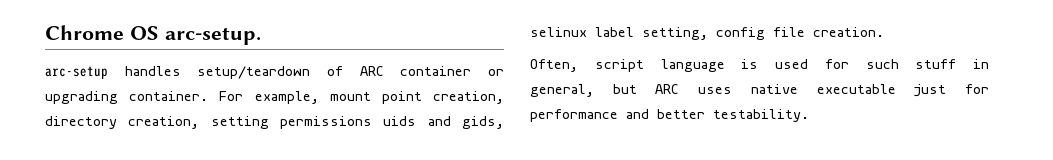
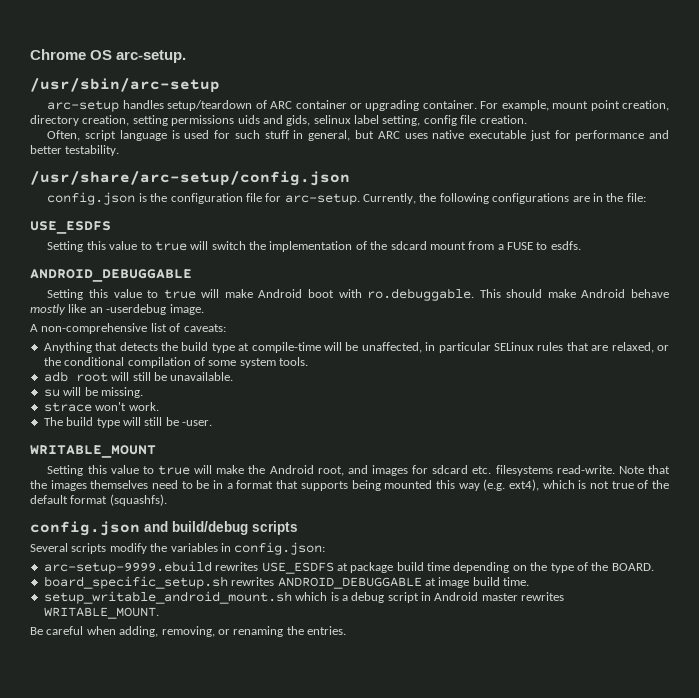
+ /usr/sbin/arc-setup
+ /usr/share/arc-setup/config.json
+ config.json is the configuration file for arc-setup. Currently, the following configurations are in the file:
+ USE_ESDFS
+ Setting this value to true will switch the implementation of the sdcard mount from a FUSE to esdfs.
+ ANDROID_DEBUGGABLE
+ Setting this value to true will make Android boot with ro.debuggable. This should make Android behave mostly like an -userdebug image.
+ A non-comprehensive list of caveats:
+ Anything that detects the build type at compile-time will be unaffected, in particular SELinux rules that are relaxed, or the conditional compilation of some system tools.
+ adb root will still be unavailable.
+ su will be missing.
+ strace won't work.
+ The build type will still be -user.
+ WRITABLE_MOUNT
+ Setting this value to true will make the Android root, and images for sdcard etc. filesystems read-write. Note that the images themselves need to be in a format that supports being mounted this way (e.g. ext4), which is not true of the default format (squashfs).
+ config.json and build/debug scripts
+ Several scripts modify the variables in config.json:
+ arc-setup-9999.ebuild rewrites USE_ESDFS at package build time depending on the type of the BOARD.
+ board_specific_setup.sh rewrites ANDROID_DEBUGGABLE at image build time.
+ setup_writable_android_mount.sh which is a debug script in Android master rewrites WRITABLE_MOUNT.
+ Be careful when adding, removing, or renaming the entries.

